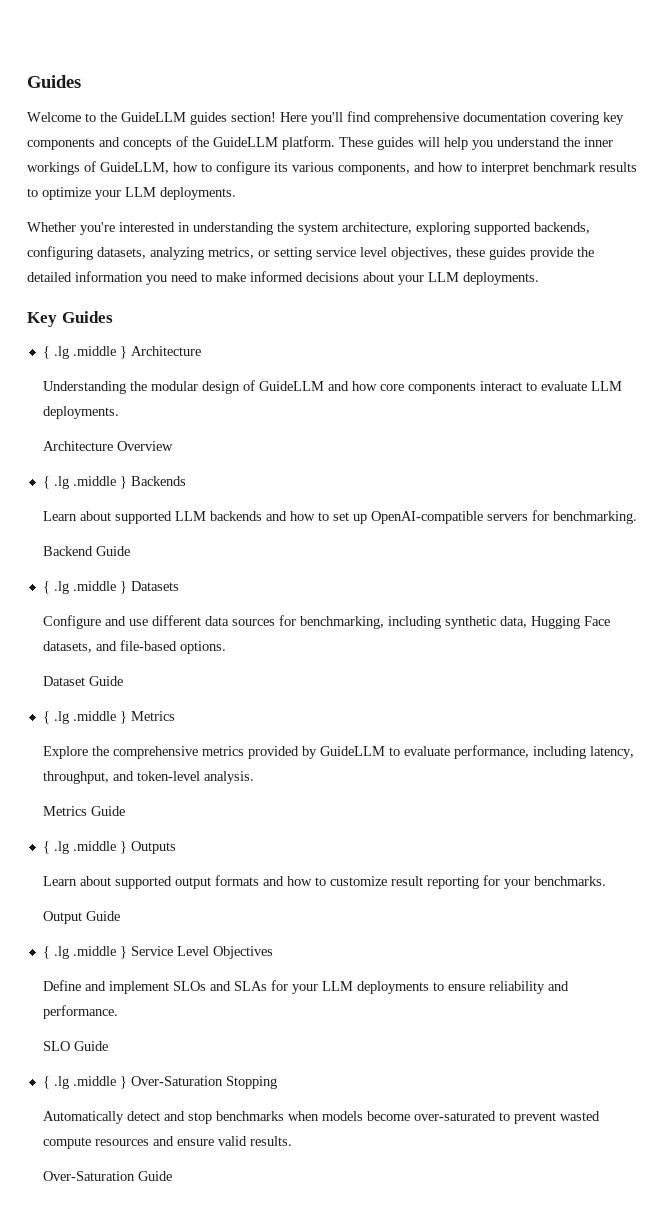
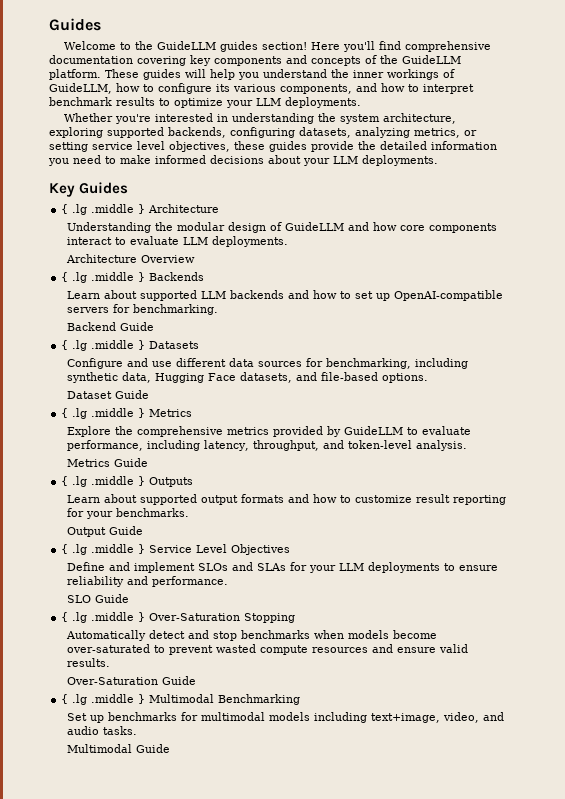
+ { .lg .middle } Multimodal Benchmarking
+ Set up benchmarks for multimodal models including text+image, video, and audio tasks.
+ Multimodal Guide

